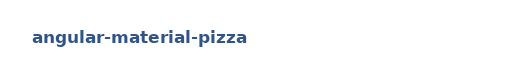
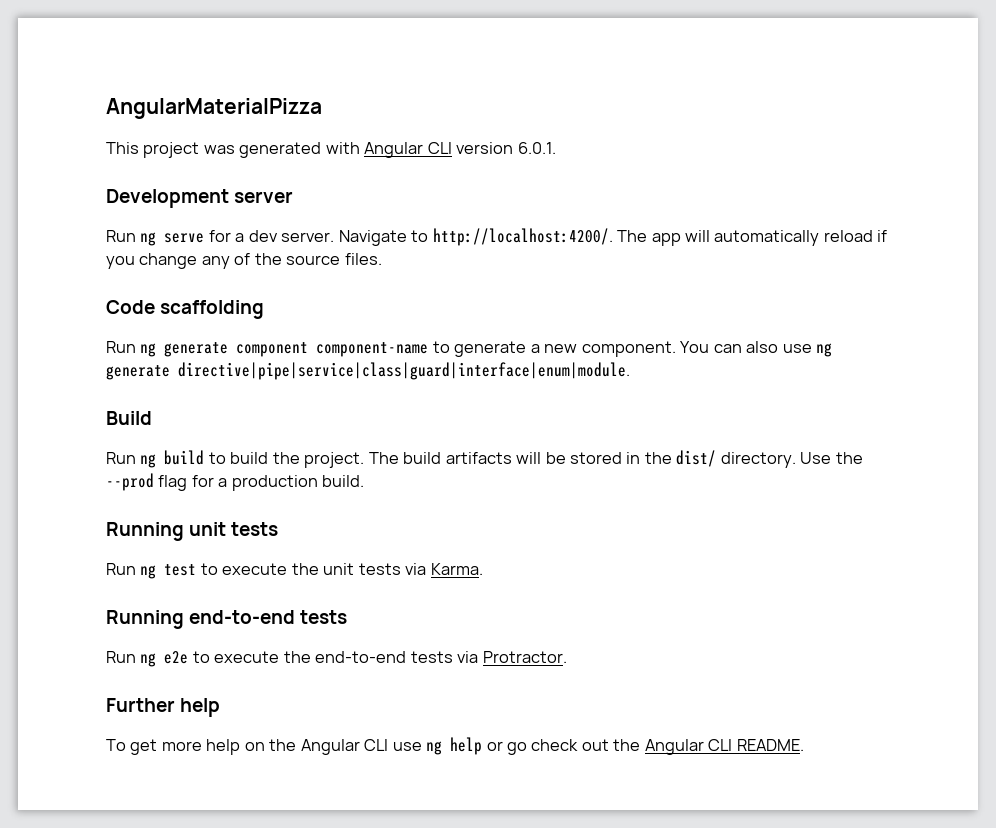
- angular-material-pizza
+ AngularMaterialPizza
+ This project was generated with Angular CLI version 6.0.1.
+ Development server
+ Run ng serve for a dev server. Navigate to http://localhost:4200/. The app will automatically reload if you change any of the source files.
+ Code scaffolding
+ Run ng generate component component-name to generate a new component. You can also use ng generate directive|pipe|service|class|guard|interface|enum|module.
+ Build
+ Run ng build to build the project. The build artifacts will be stored in the dist/ directory. Use the --prod flag for a production build.
+ Running unit tests
+ Run ng test to execute the unit tests via Karma.
+ Running end-to-end tests
+ Run ng e2e to execute the end-to-end tests via Protractor.
+ Further help
+ To get more help on the Angular CLI use ng help or go check out the Angular CLI README.

